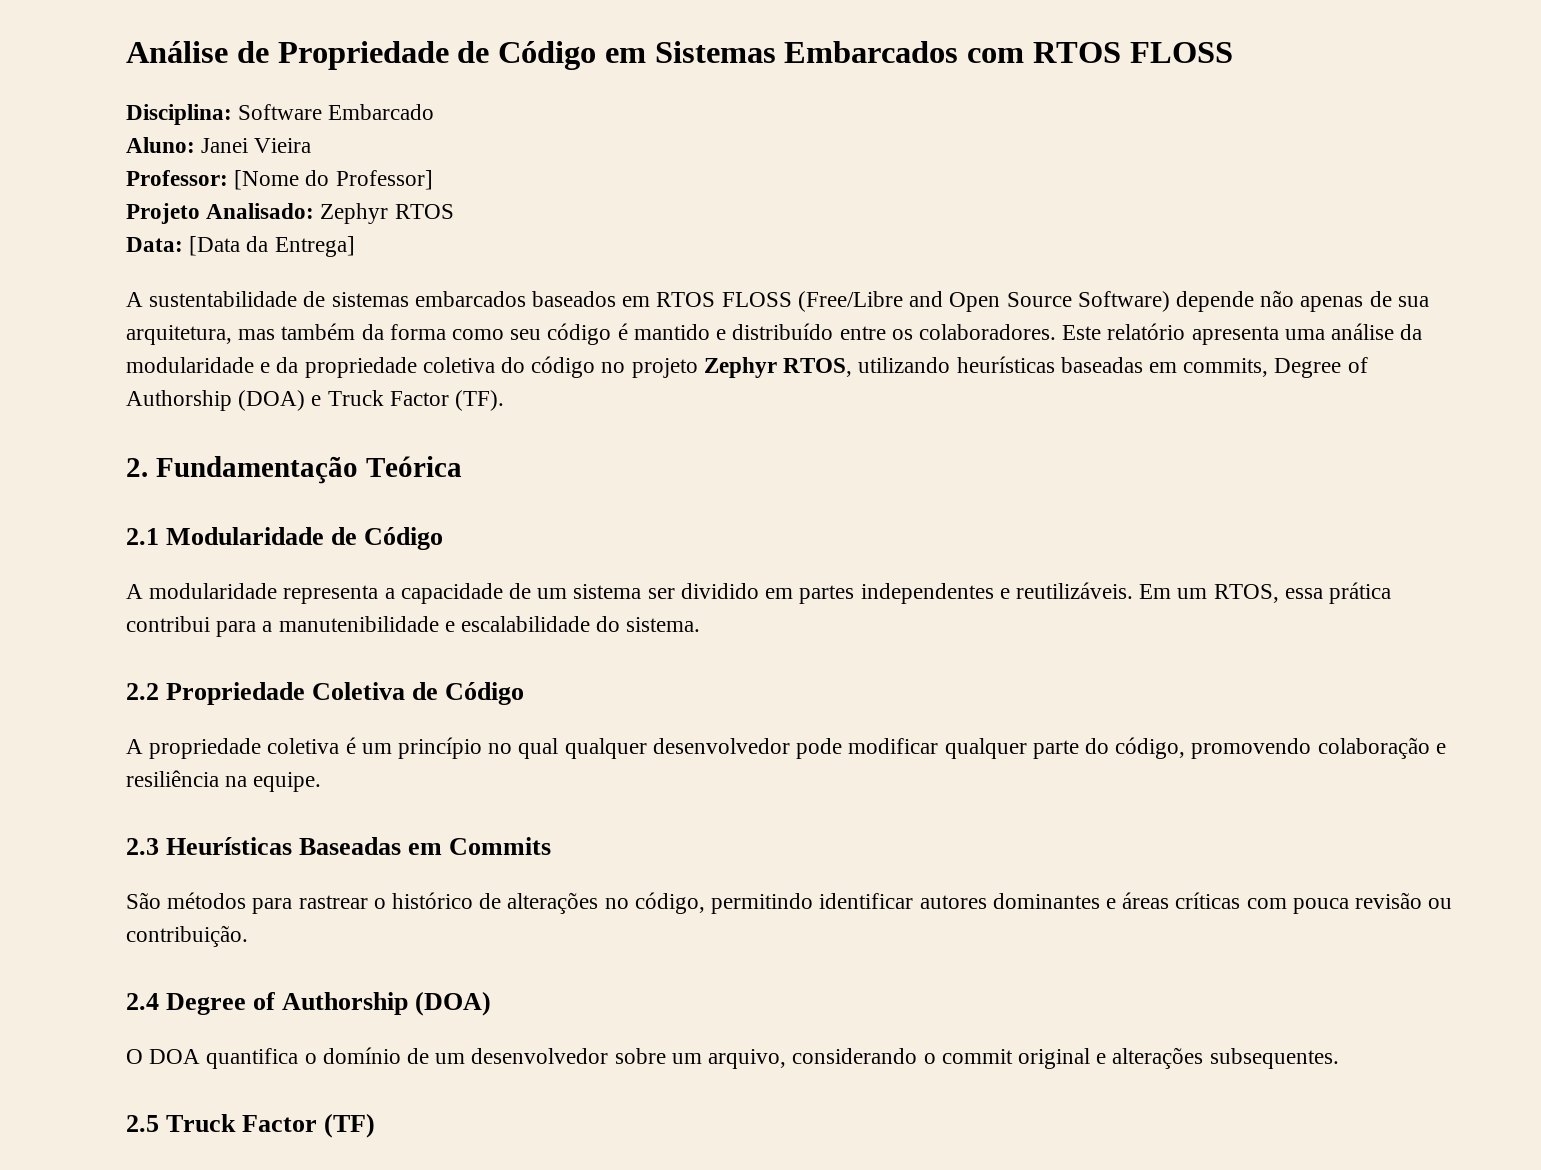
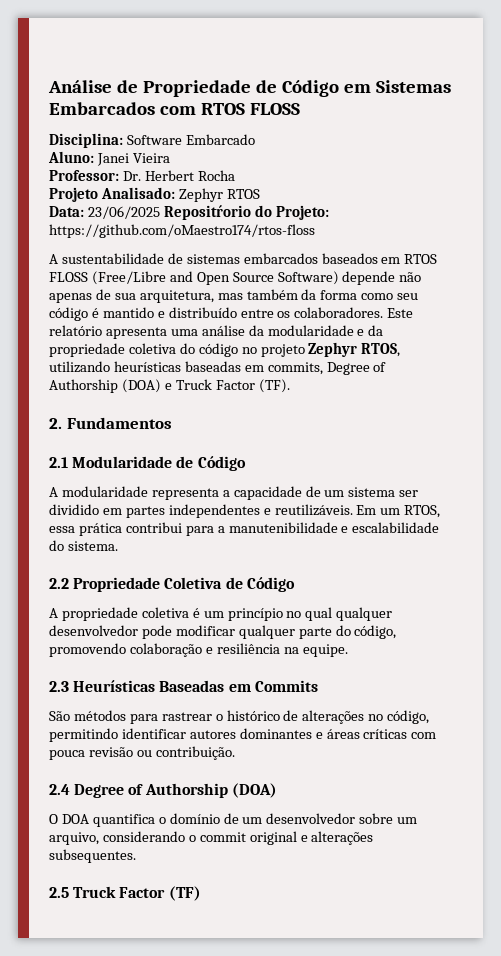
- Professor: [Nome do Professor]
+ Professor: Dr. Herbert Rocha
- Data: [Data da Entrega]
+ Data: 23/06/2025 Repositŕorio do Projeto: https://github.com/oMaestro174/rtos-floss
- 2. Fundamentação Teórica
+ 2. Fundamentos

